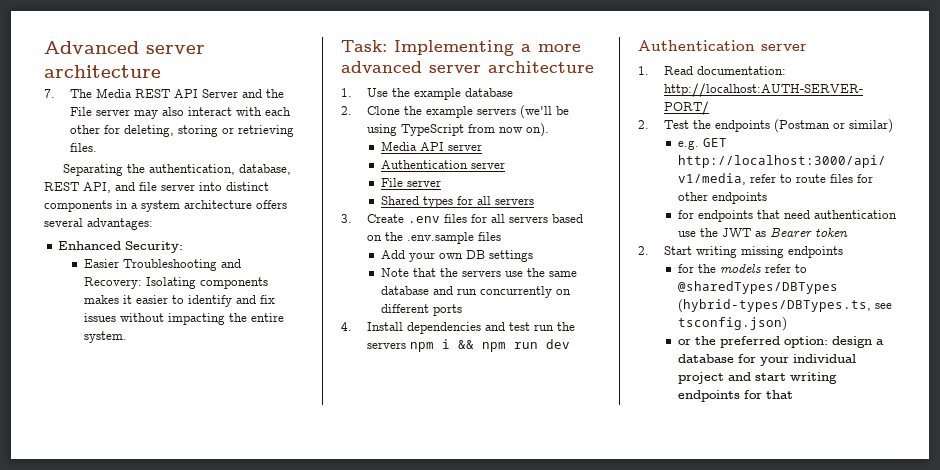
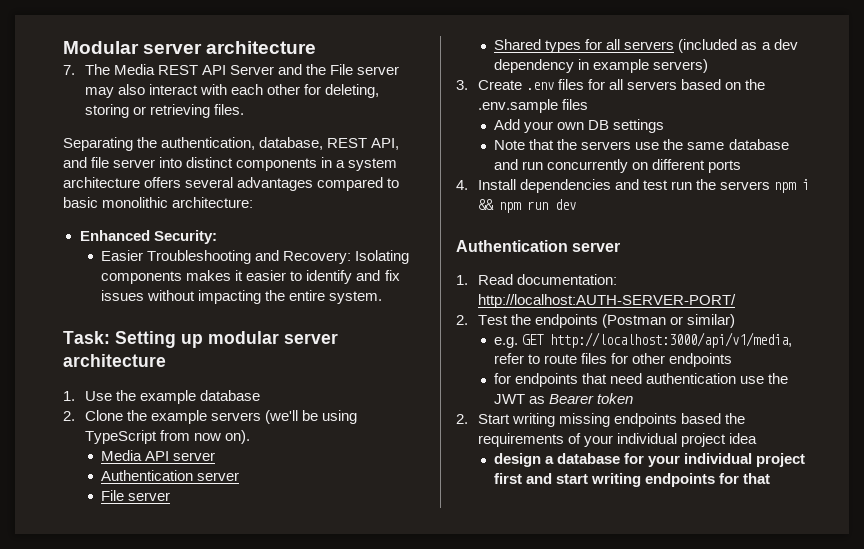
- Advanced server architecture
+ Modular server architecture
- Separating the authentication, database, REST API, and file server into distinct components in a system architecture offers several advantages:
+ Separating the authentication, database, REST API, and file server into distinct components in a system architecture offers several advantages compared to basic monolithic architecture:
- Task: Implementing a more advanced server architecture
+ Task: Setting up modular server architecture
- Shared types for all servers
+ Shared types for all servers (included as a dev dependency in example servers)
- 2. Start writing missing endpoints
- for the models refer to @sharedTypes/DBTypes (hybrid-types/DBTypes.ts, see tsconfig.json)
- or the preferred option: design a database for your individual project and start writing endpoints for that
+ 2. Start writing missing endpoints based the requirements of your individual project idea
+ design a database for your individual project first and start writing endpoints for that

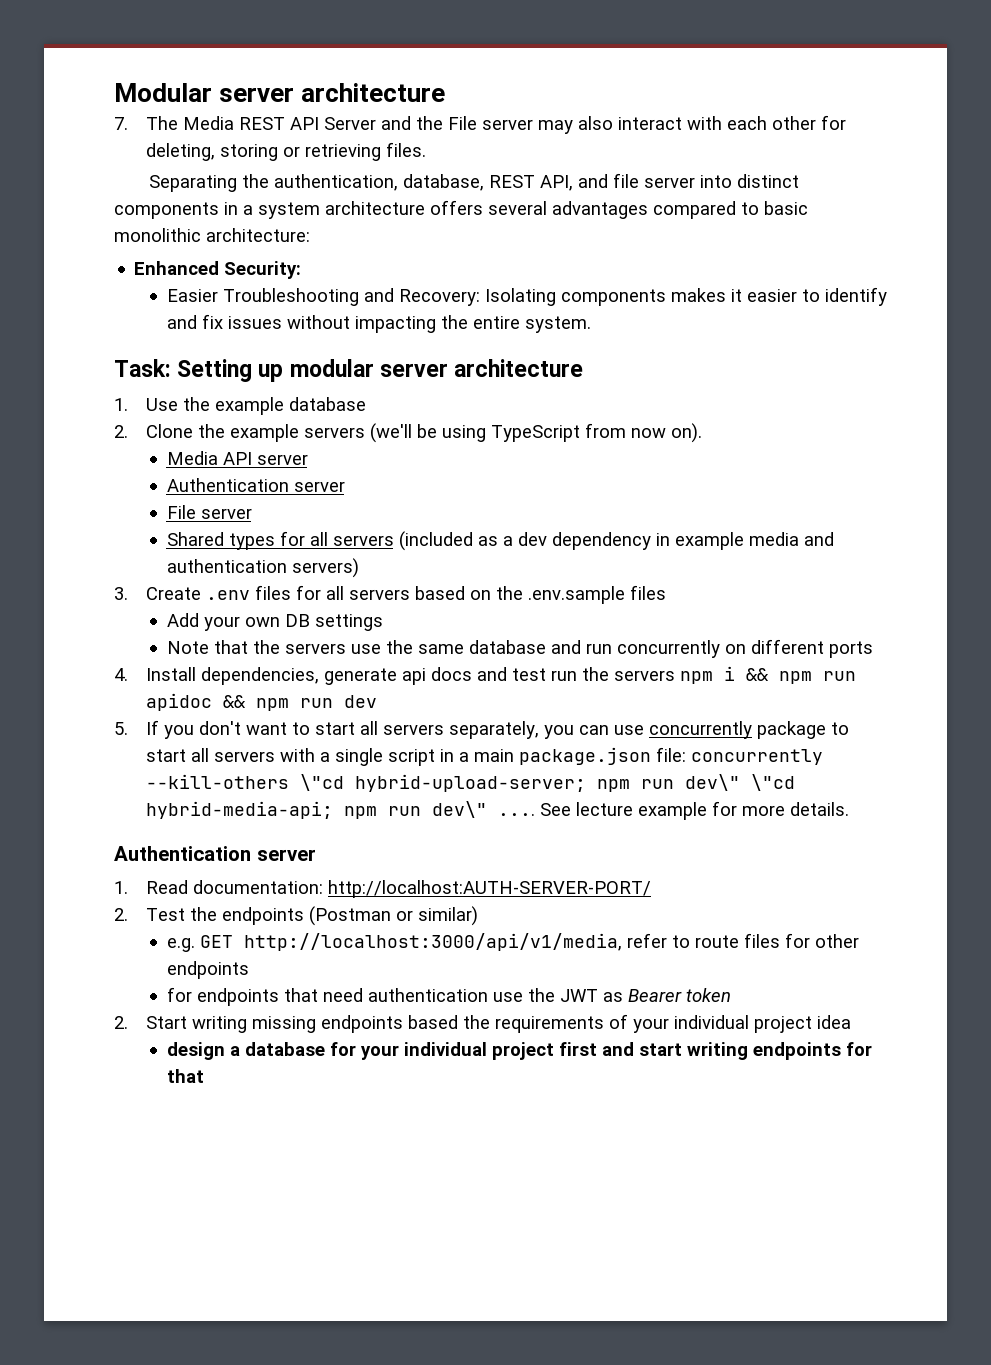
- Shared types for all servers (included as a dev dependency in example servers)
+ Shared types for all servers (included as a dev dependency in example media and authentication servers)
- 4. Install dependencies and test run the servers npm i && npm run dev
+ 4. Install dependencies, generate api docs and test run the servers npm i && npm run apidoc && npm run dev
+ 5. If you don't want to start all servers separately, you can use concurrently package to start all servers with a single script in a main package.json file: concurrently --kill-others \"cd hybrid-upload-server; npm run dev\" \"cd hybrid-media-api; npm run dev\" .... See lecture example for more details.

